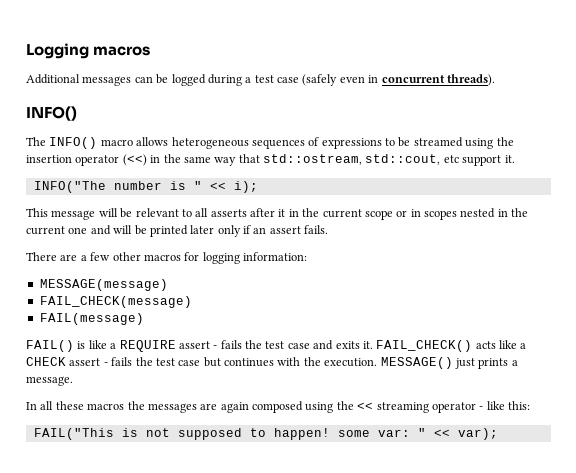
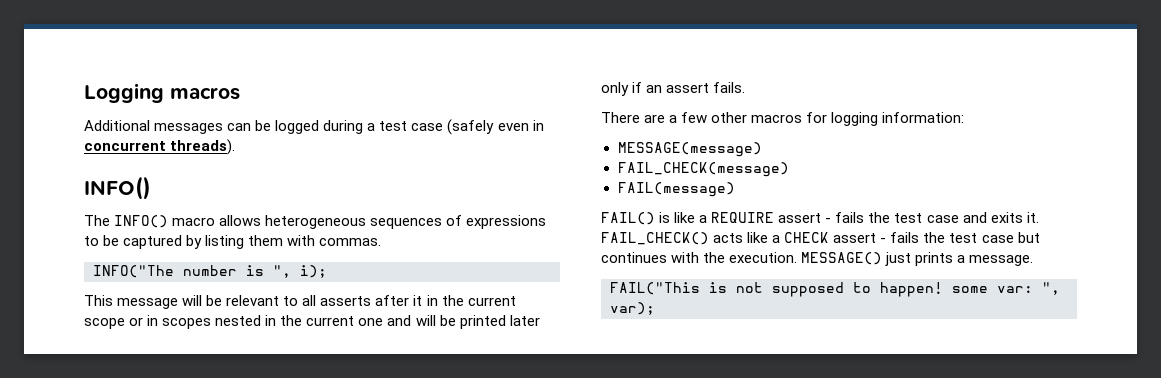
- The INFO() macro allows heterogeneous sequences of expressions to be streamed using the insertion operator (<<) in the same way that std::ostream, std::cout, etc support it.
+ The INFO() macro allows heterogeneous sequences of expressions to be captured by listing them with commas.
- INFO("The number is " << i);
+ INFO("The number is ", i);
- In all these macros the messages are again composed using the << streaming operator - like this:
- FAIL("This is not supposed to happen! some var: " << var);
+ FAIL("This is not supposed to happen! some var: ", var);

